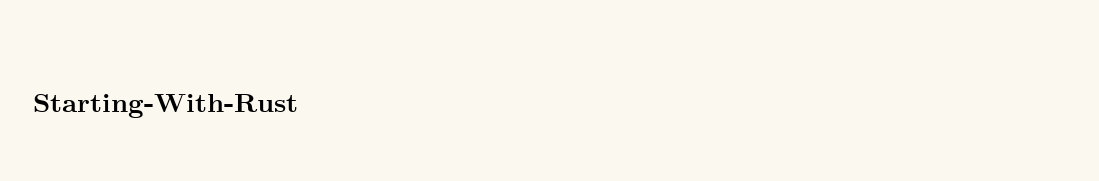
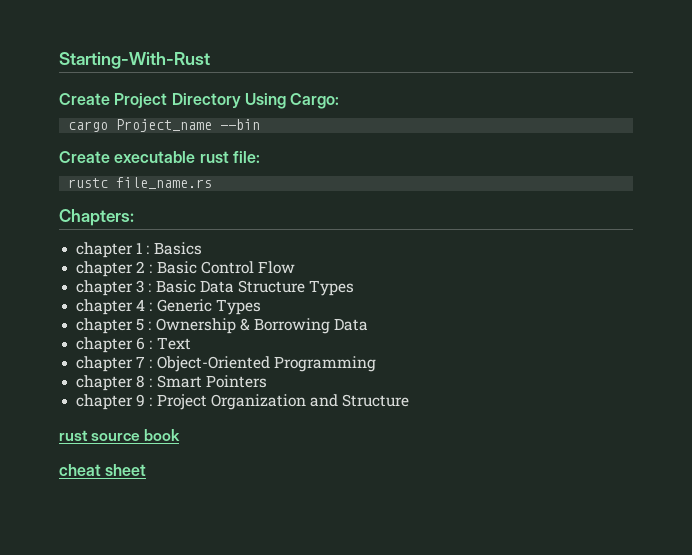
+ Create Project Directory Using Cargo:
+ cargo Project_name --bin
+ Create executable rust file:
+ rustc file_name.rs
+ Chapters:
+ chapter 1 : Basics
+ chapter 2 : Basic Control Flow
+ chapter 3 : Basic Data Structure Types
+ chapter 4 : Generic Types
+ chapter 5 : Ownership & Borrowing Data
+ chapter 6 : Text
+ chapter 7 : Object-Oriented Programming
+ chapter 8 : Smart Pointers
+ chapter 9 : Project Organization and Structure
+ rust source book
+ cheat sheet

